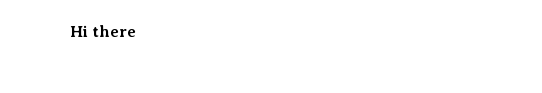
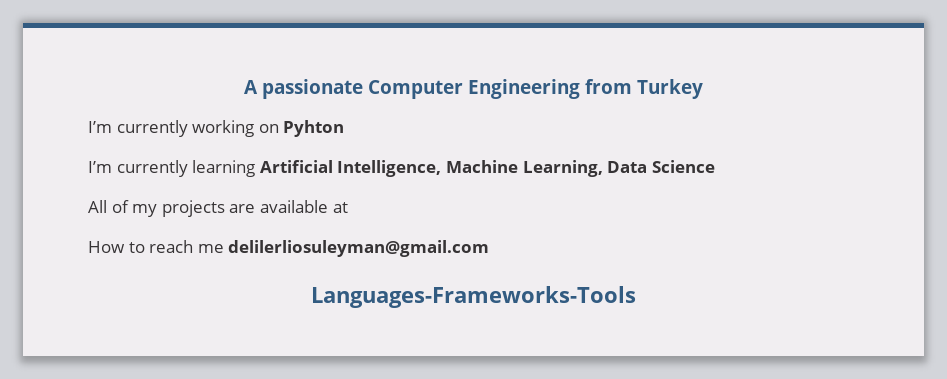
- Hi there
+ A passionate Computer Engineering from Turkey
+ I’m currently working on Pyhton
+ I’m currently learning Artificial Intelligence, Machine Learning, Data Science
+ All of my projects are available at
+ How to reach me delilerliosuleyman@gmail.com
+ Languages-Frameworks-Tools

